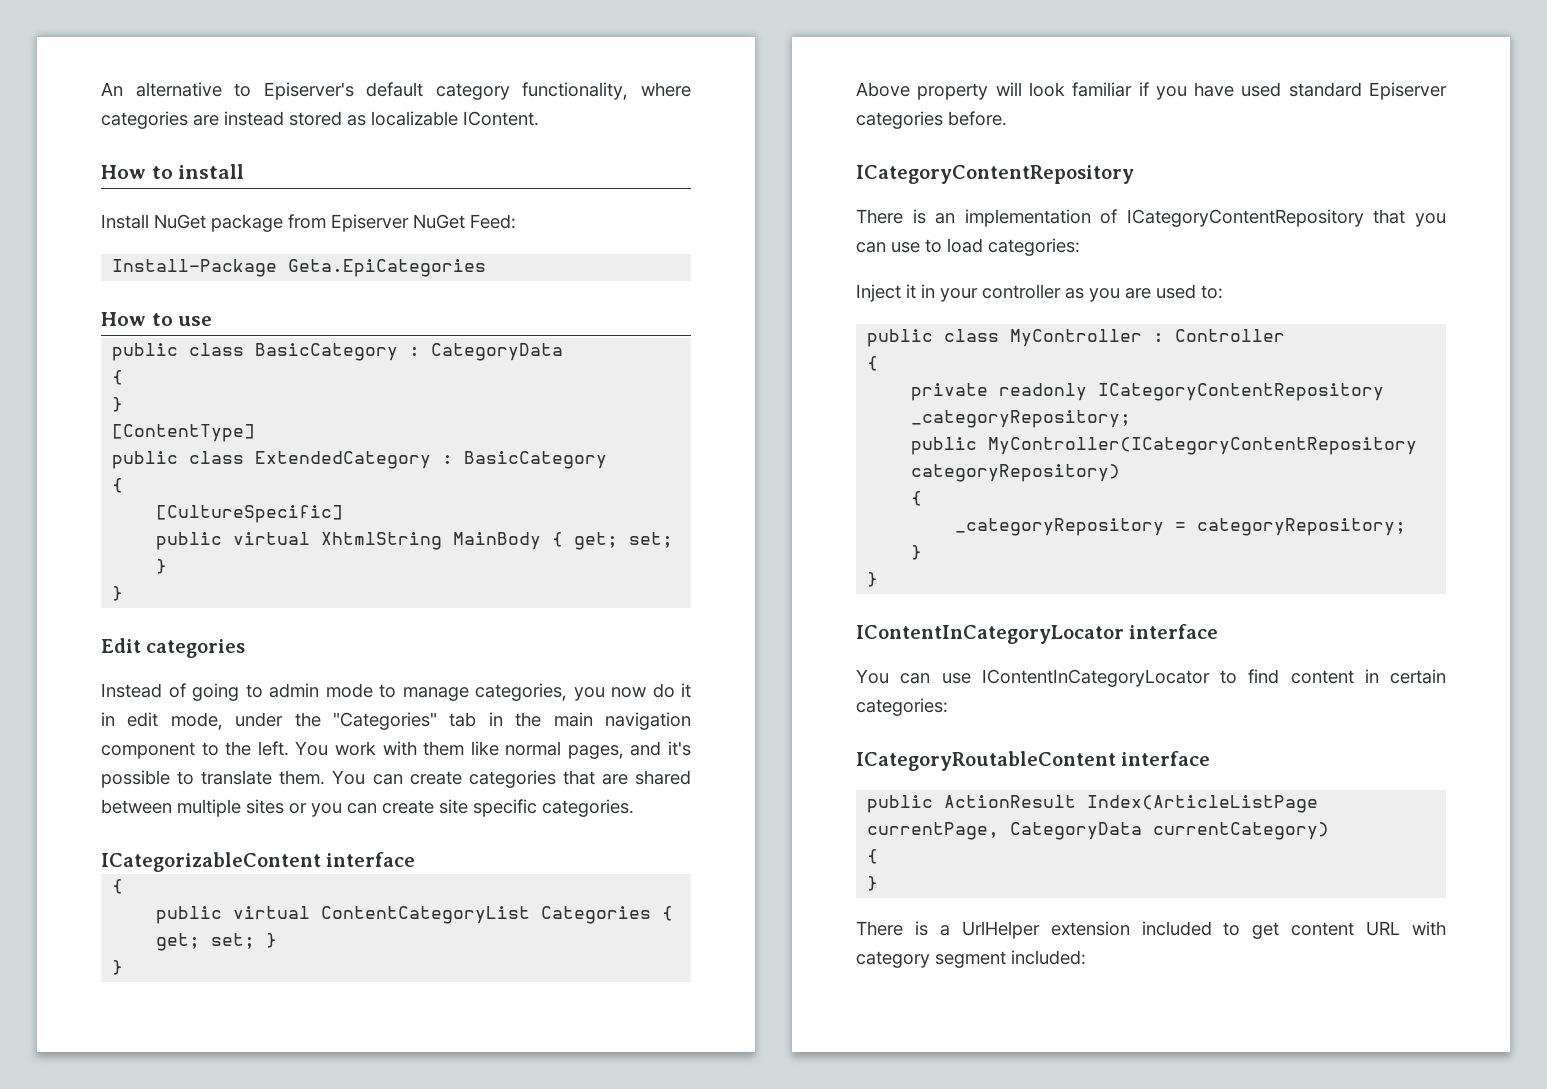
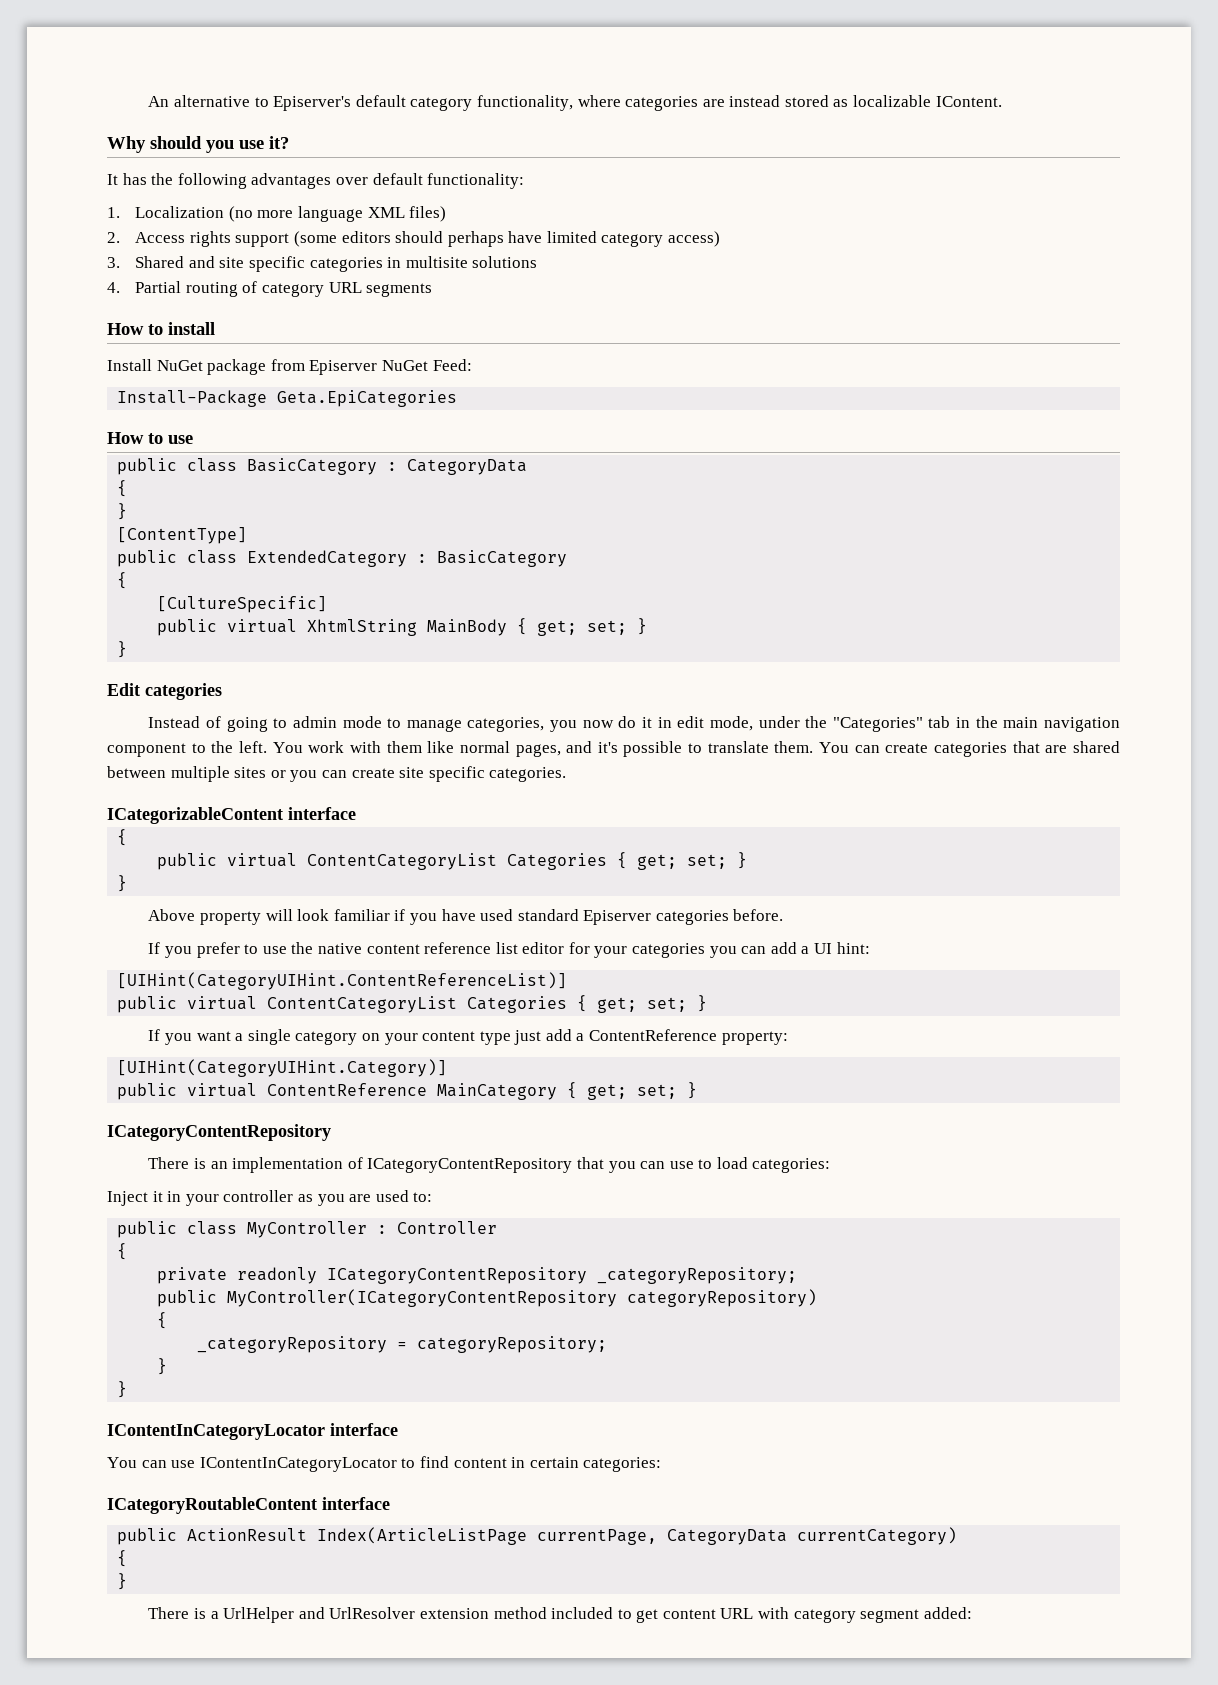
+ Why should you use it?
+ It has the following advantages over default functionality:
+ 1. Localization (no more language XML files)
+ 2. Access rights support (some editors should perhaps have limited category access)
+ 3. Shared and site specific categories in multisite solutions
+ 4. Partial routing of category URL segments
+ If you prefer to use the native content reference list editor for your categories you can add a UI hint:
+ [UIHint(CategoryUIHint.ContentReferenceList)]
+ public virtual ContentCategoryList Categories { get; set; }
+ If you want a single category on your content type just add a ContentReference property:
+ [UIHint(CategoryUIHint.Category)]
+ public virtual ContentReference MainCategory { get; set; }
- There is a UrlHelper extension included to get content URL with category segment included:
+ There is a UrlHelper and UrlResolver extension method included to get content URL with category segment added:

